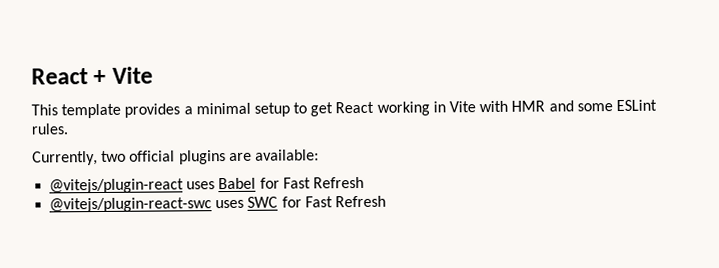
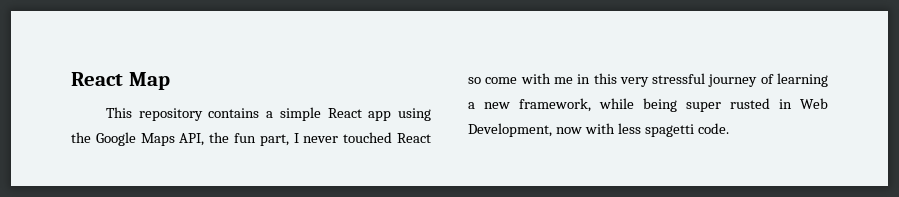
- React + Vite
+ React Map
- This template provides a minimal setup to get React working in Vite with HMR and some ESLint rules.
- Currently, two official plugins are available:
- @vitejs/plugin-react uses Babel for Fast Refresh
- @vitejs/plugin-react-swc uses SWC for Fast Refresh
+ This repository contains a simple React app using the Google Maps API, the fun part, I never touched React so come with me in this very stressful journey of learning a new framework, while being super rusted in Web Development, now with less spagetti code.

